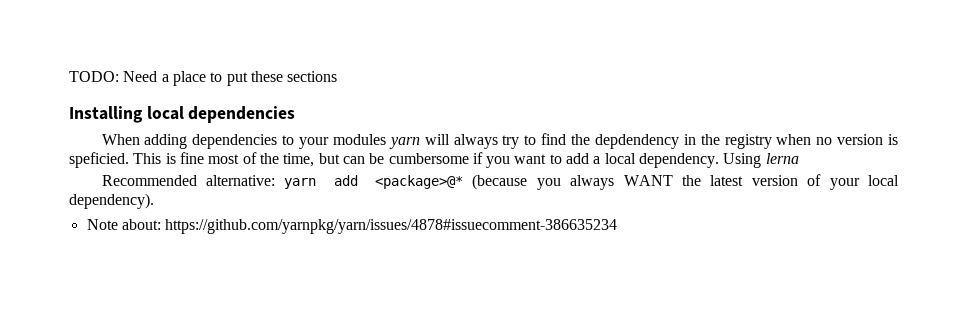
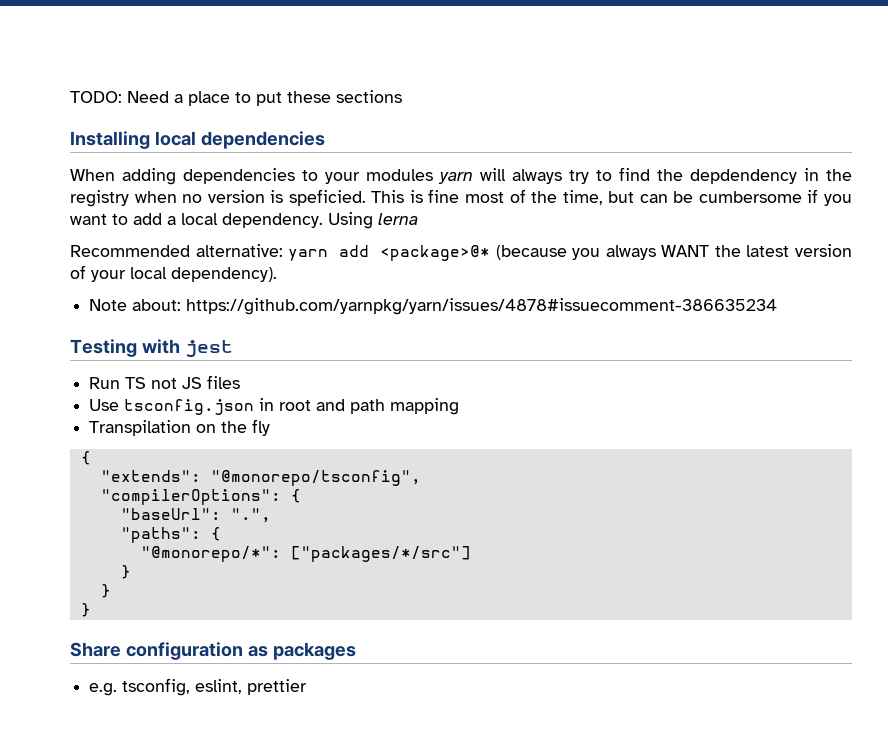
+ Testing with jest
+ Run TS not JS files
+ Use tsconfig.json in root and path mapping
+ Transpilation on the fly
+ {
+ "extends": "@monorepo/tsconfig",
+ "compilerOptions": {
+ "baseUrl": ".",
+ "paths": {
+ "@monorepo/*": ["packages/*/src"]
+ }
+ }
+ }
+ Share configuration as packages
+ e.g. tsconfig, eslint, prettier

